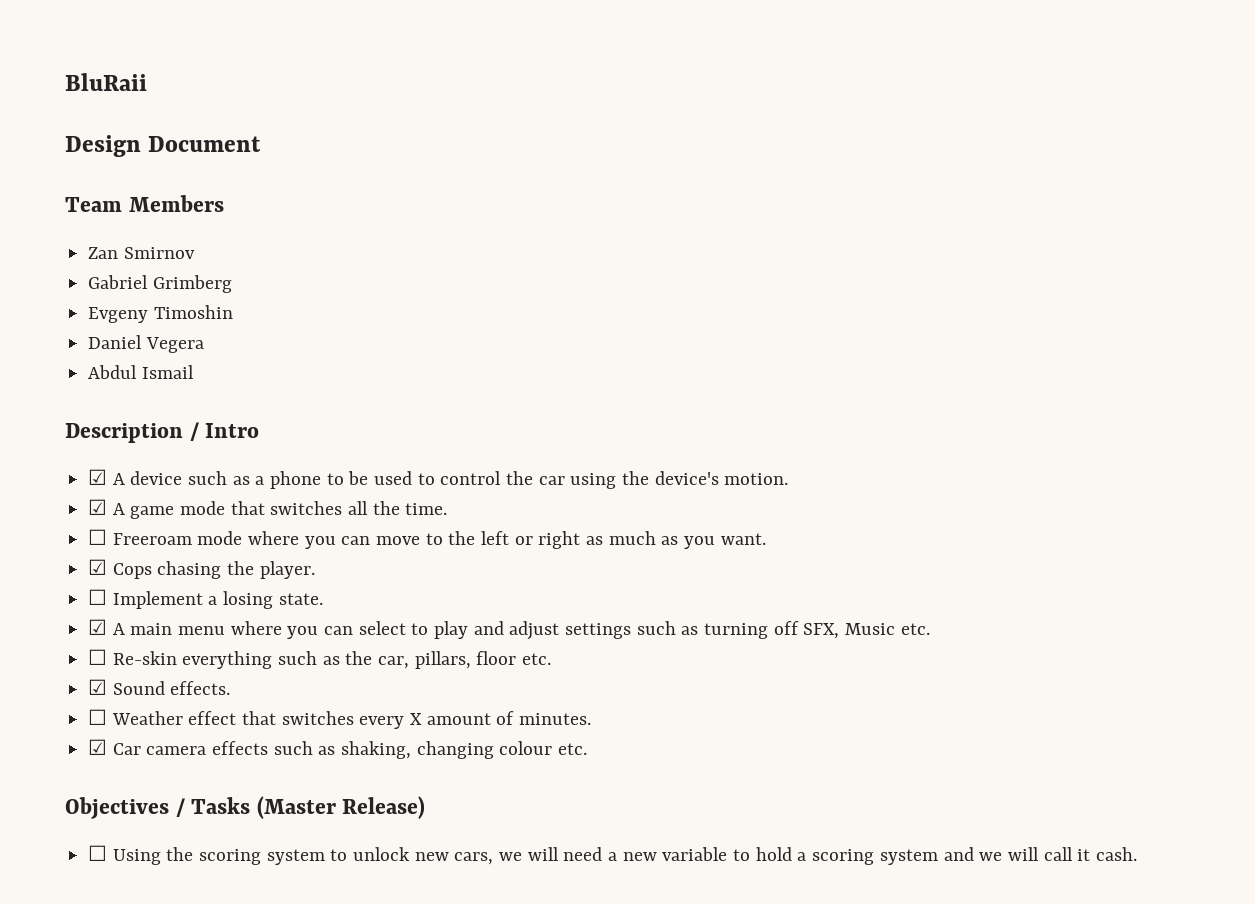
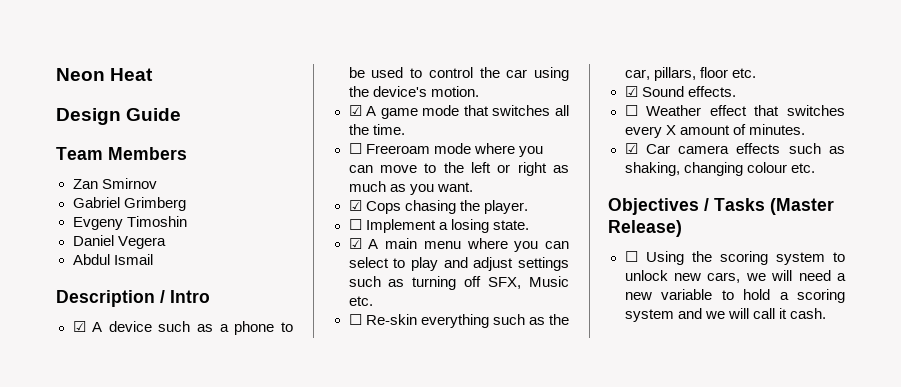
- BluRaii
+ Neon Heat
- Design Document
+ Design Guide

